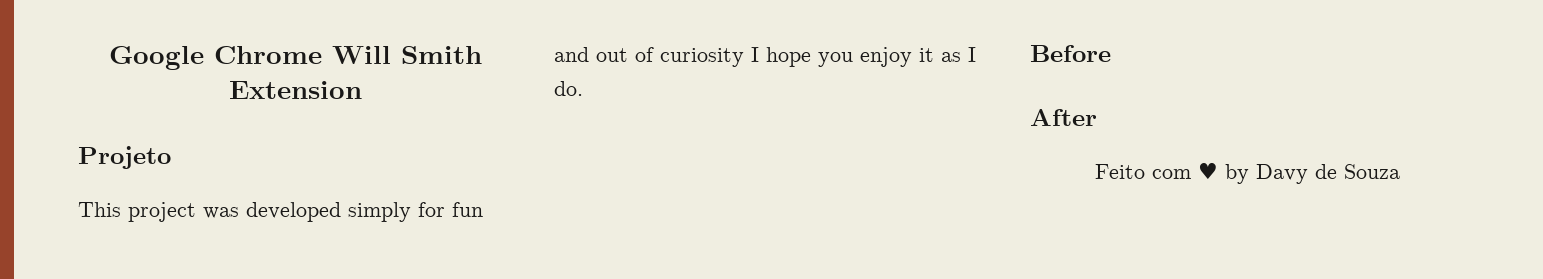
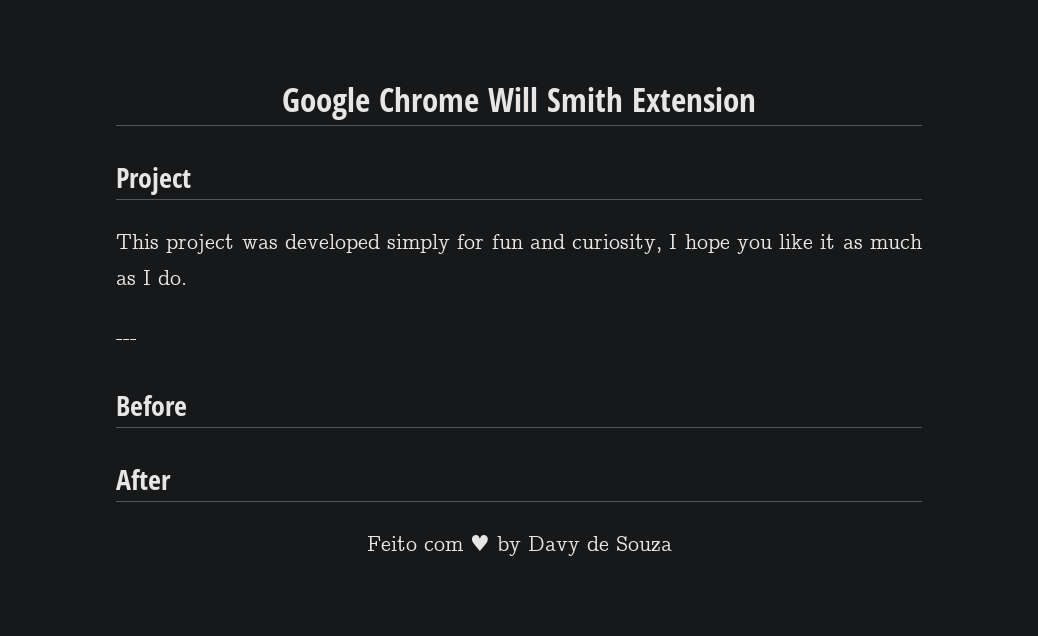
- Projeto
+ Project
- This project was developed simply for fun and out of curiosity I hope you enjoy it as I do.
+ This project was developed simply for fun and curiosity, I hope you like it as much as I do.
+ ---

